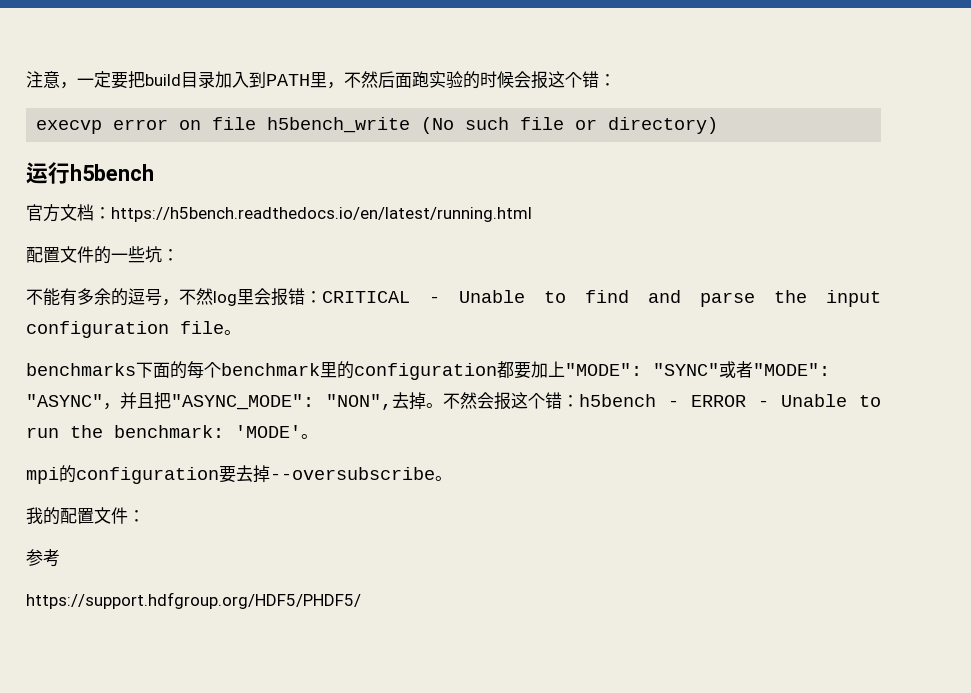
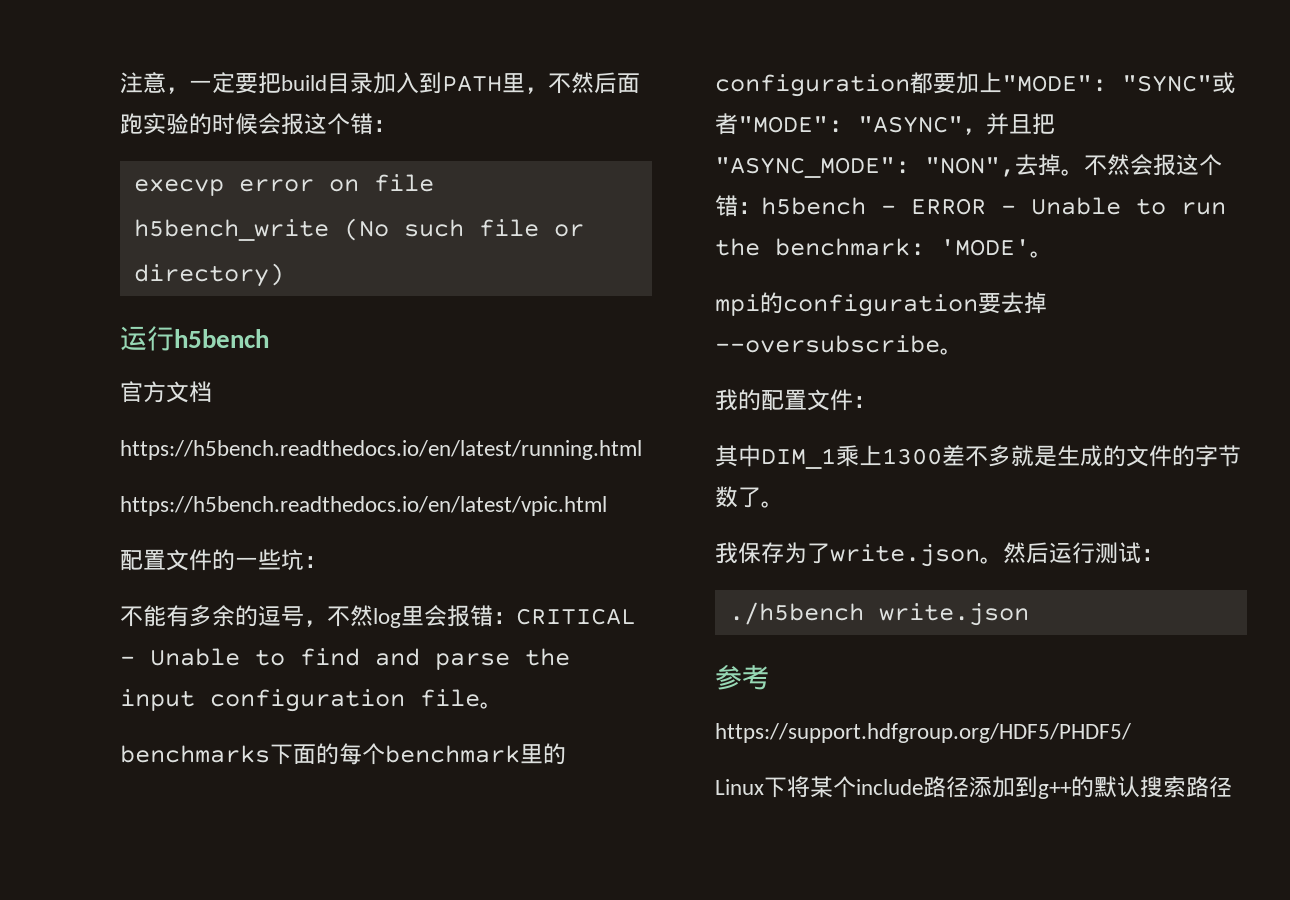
- 官方文档：https://h5bench.readthedocs.io/en/latest/running.html
+ 官方文档
+ https://h5bench.readthedocs.io/en/latest/running.html
+ https://h5bench.readthedocs.io/en/latest/vpic.html
+ 其中DIM_1乘上1300差不多就是生成的文件的字节数了。
+ 我保存为了write.json。然后运行测试：
+ ./h5bench write.json
  参考
  https://support.hdfgroup.org/HDF5/PHDF5/
+ Linux下将某个include路径添加到g++的默认搜索路径

